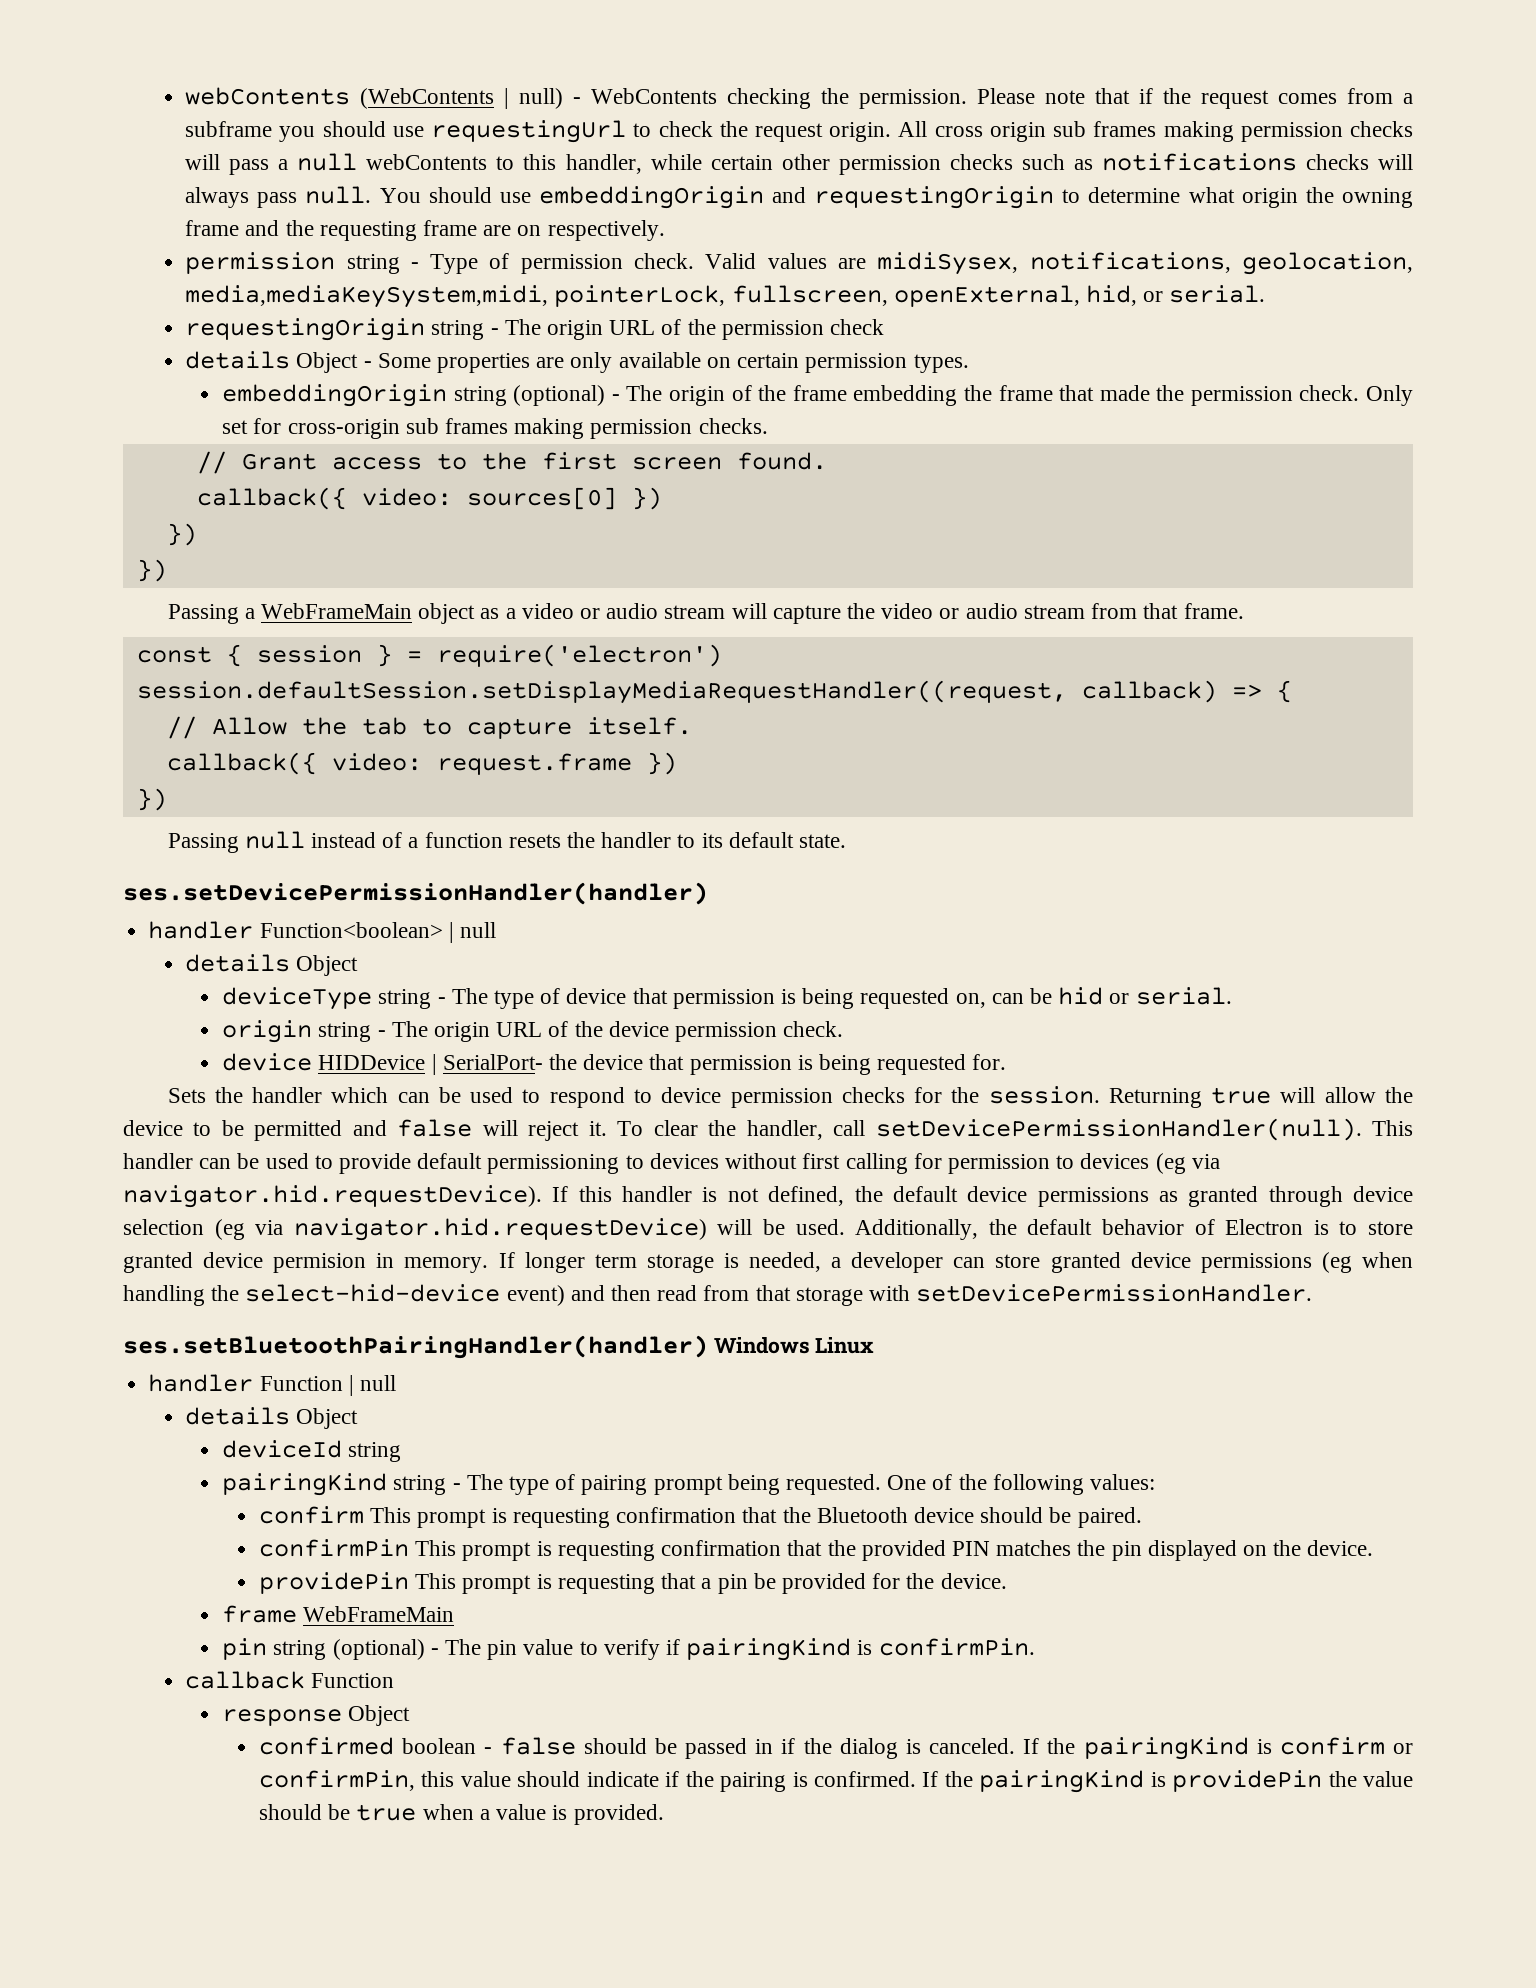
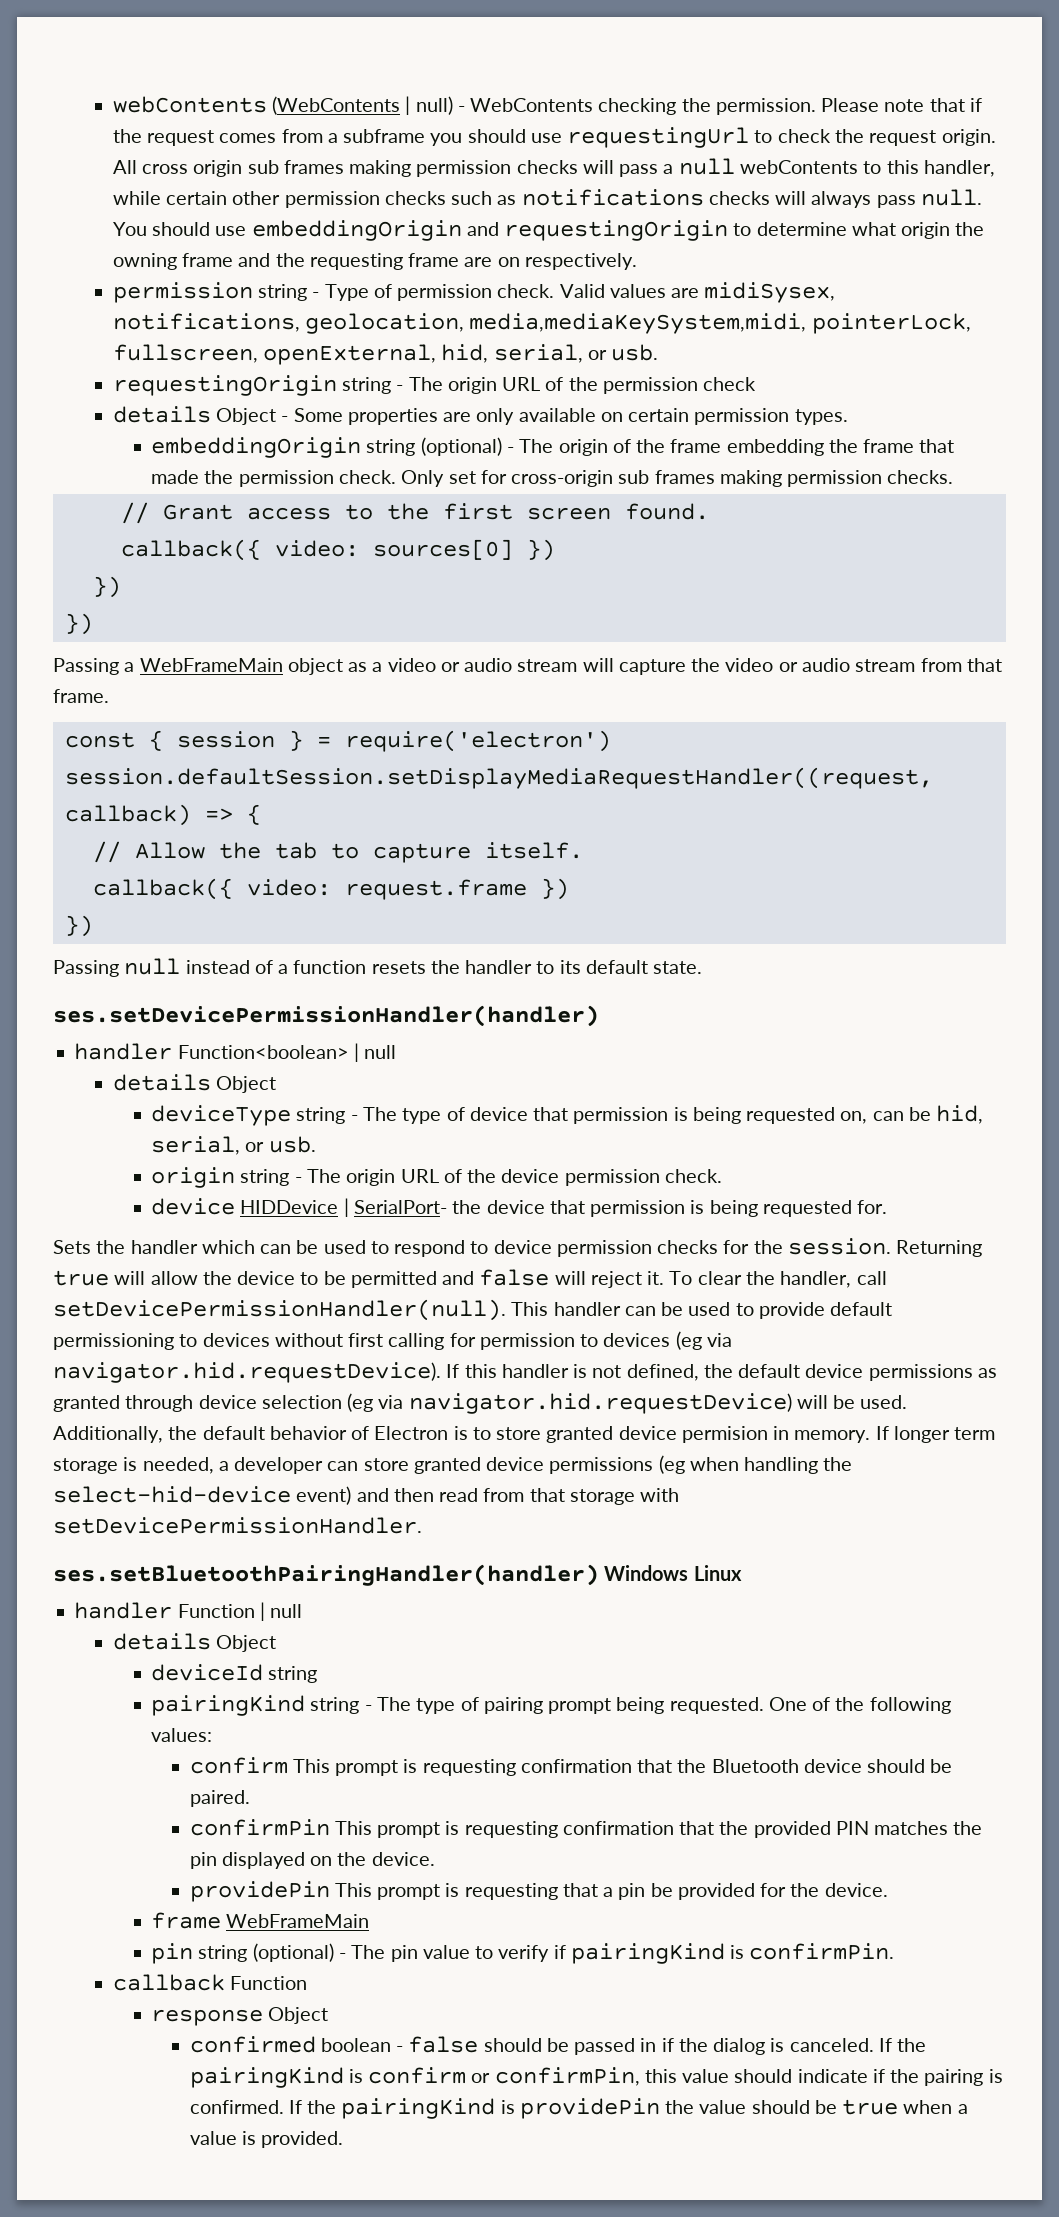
- Valid values are midiSysex, notifications, geolocation, media,mediaKeySystem,midi, pointerLock, fullscreen, openExternal, hid, or serial.
+ Valid values are midiSysex, notifications, geolocation, media,mediaKeySystem,midi, pointerLock, fullscreen, openExternal, hid, serial, or usb.
- deviceType string - The type of device that permission is being requested on, can be hid or serial.
+ deviceType string - The type of device that permission is being requested on, can be hid, serial, or usb.

